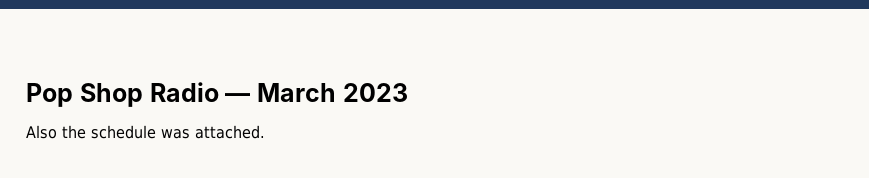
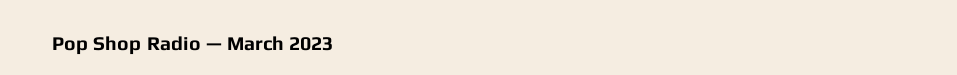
- Also the schedule was attached.

